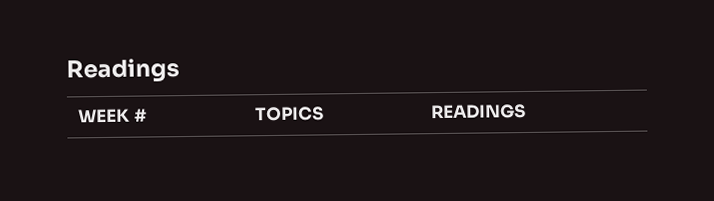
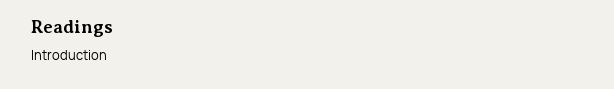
- WEEK # | TOPICS | READINGS
+ Introduction

